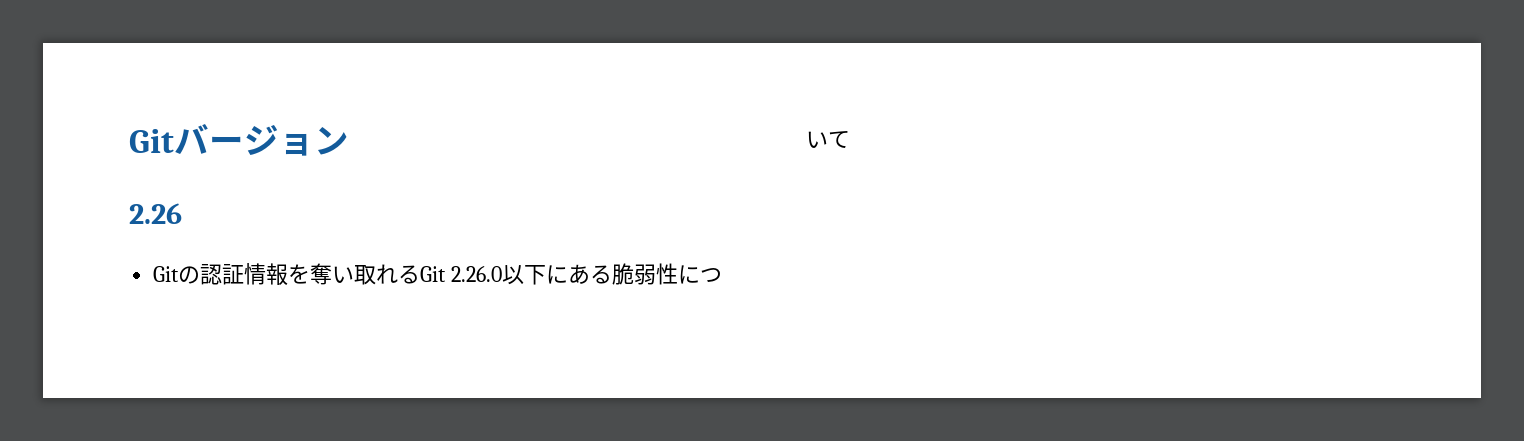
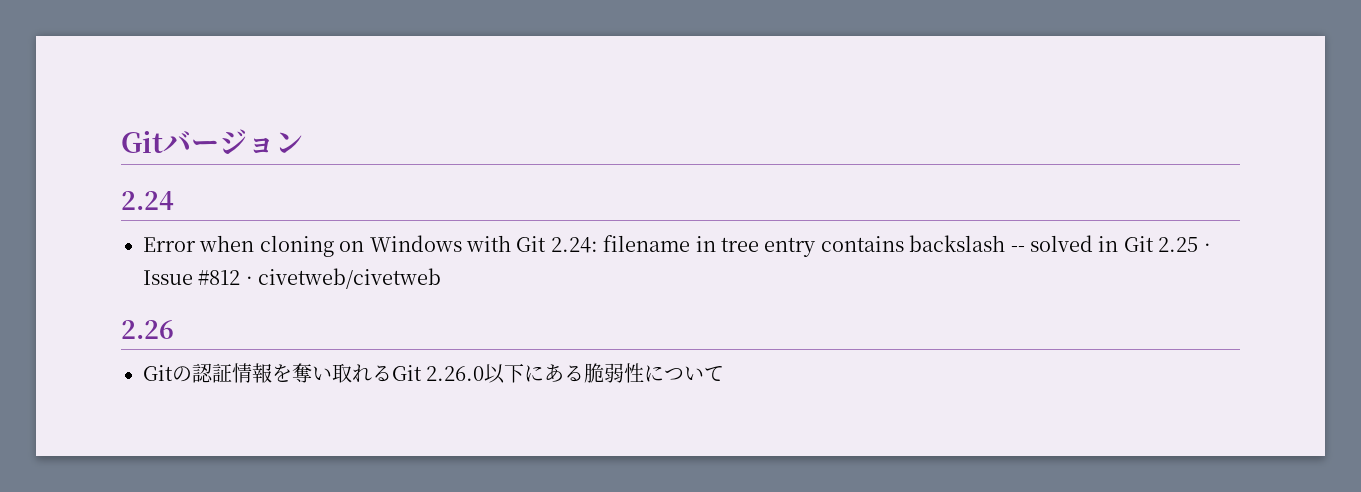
+ 2.24
+ Error when cloning on Windows with Git 2.24: filename in tree entry contains backslash -- solved in Git 2.25 · Issue #812 · civetweb/civetweb

